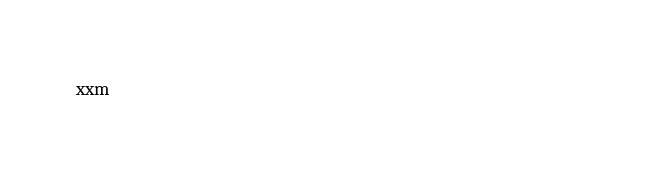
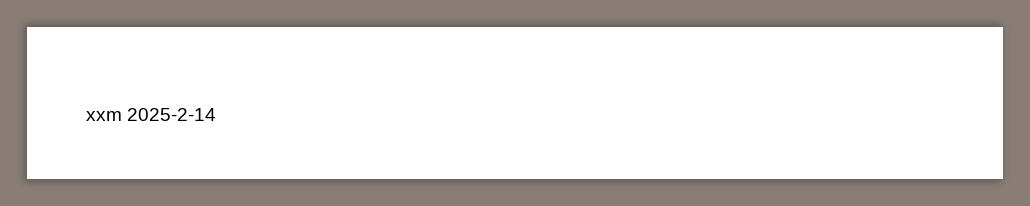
- xxm
+ xxm 2025-2-14

